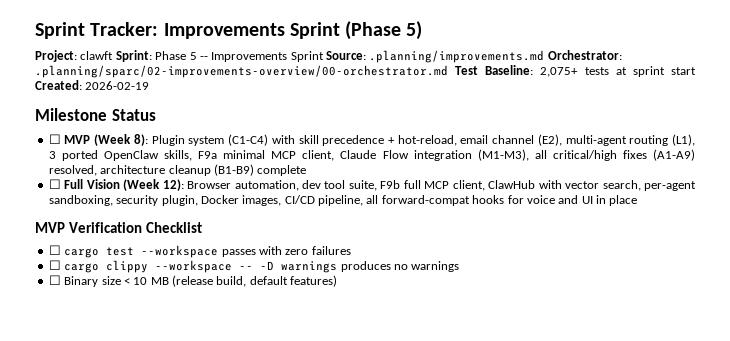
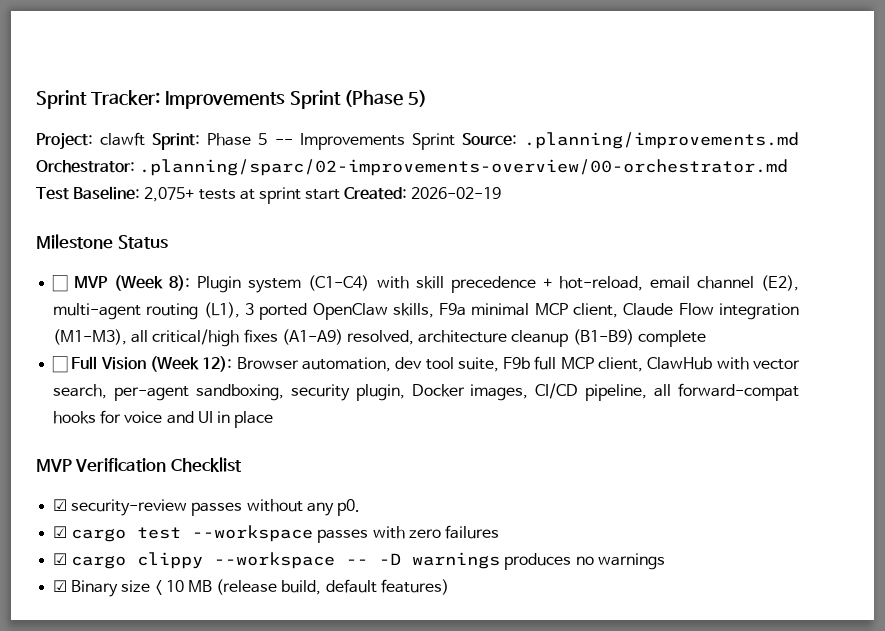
- ☐ cargo test --workspace passes with zero failures
+ ☑ security-review passes without any p0.
+ ☑ cargo test --workspace passes with zero failures
- ☐ cargo clippy --workspace -- -D warnings produces no warnings
+ ☑ cargo clippy --workspace -- -D warnings produces no warnings
- ☐ Binary size < 10 MB (release build, default features)
+ ☑ Binary size < 10 MB (release build, default features)

